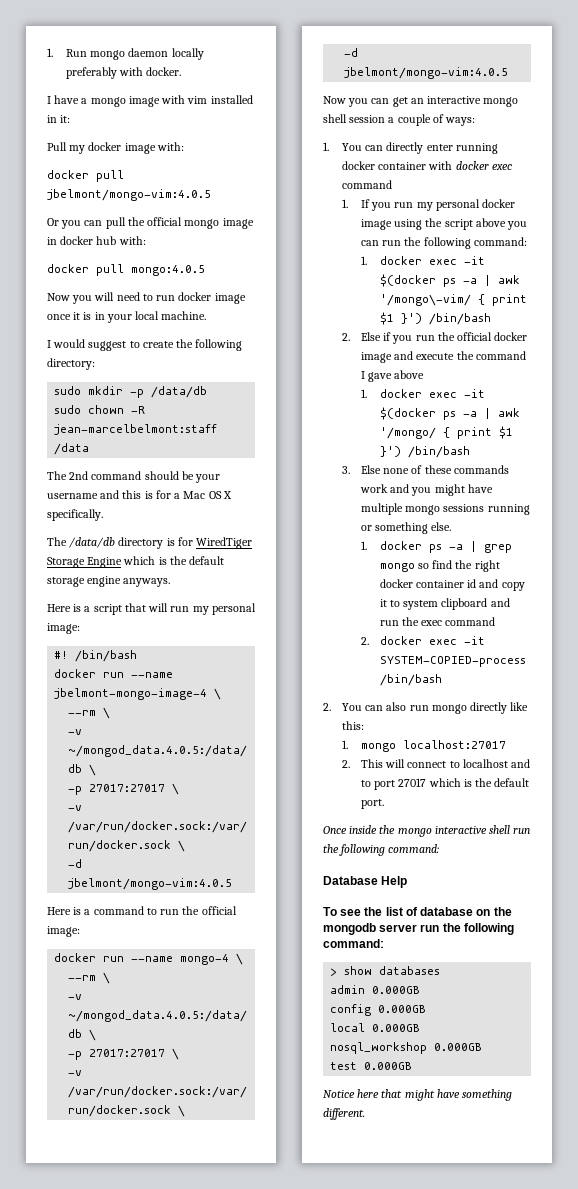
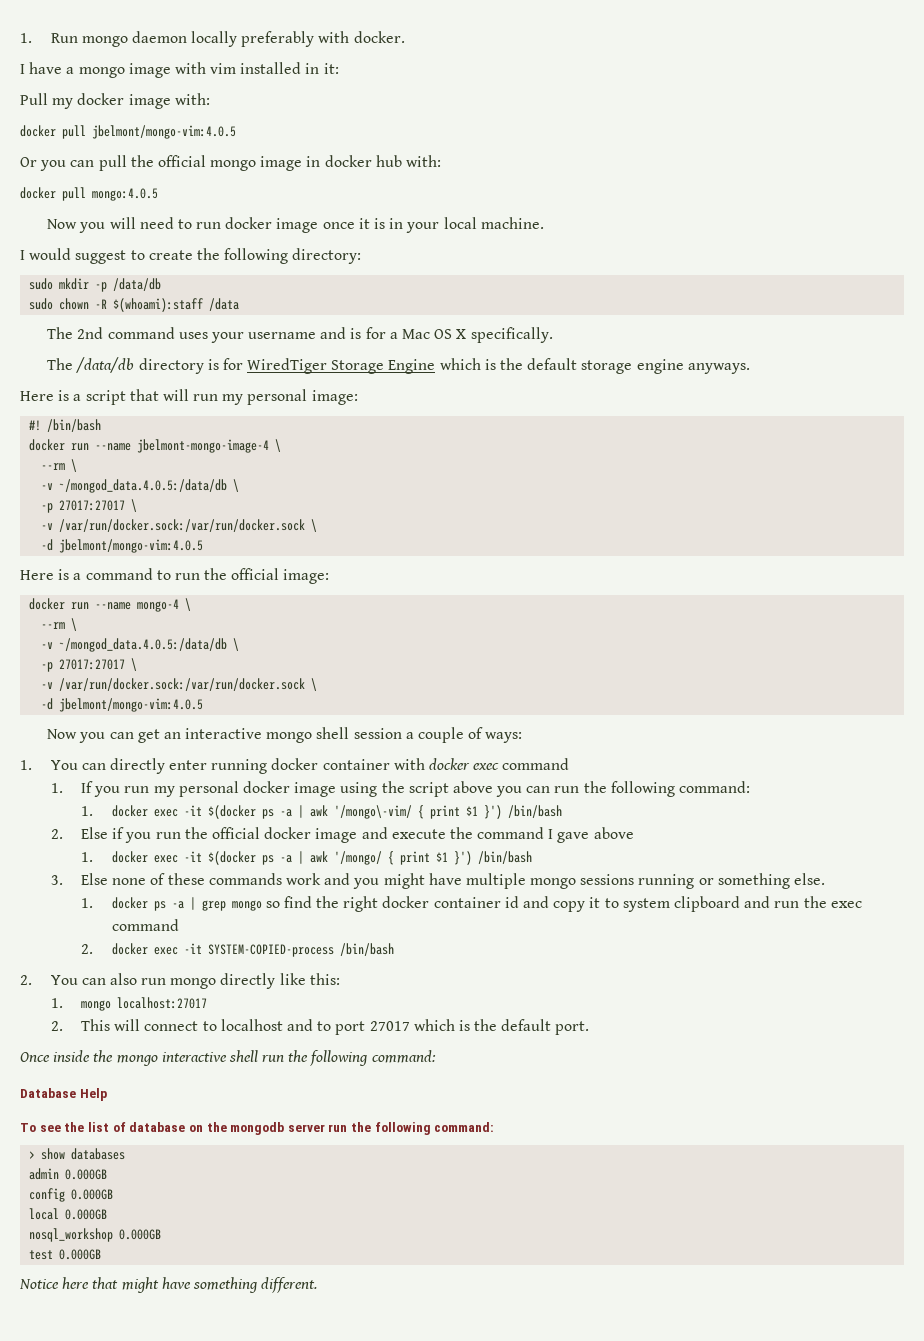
- sudo chown -R jean-marcelbelmont:staff /data
+ sudo chown -R $(whoami):staff /data
- The 2nd command should be your username and this is for a Mac OS X specifically.
+ The 2nd command uses your username and is for a Mac OS X specifically.

